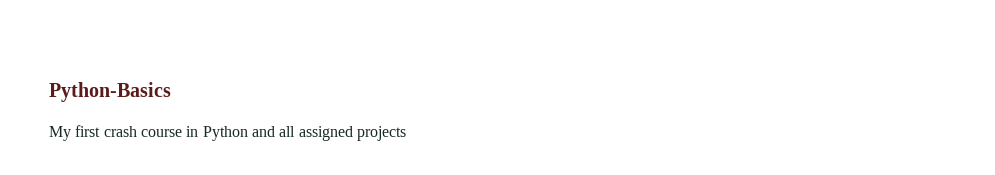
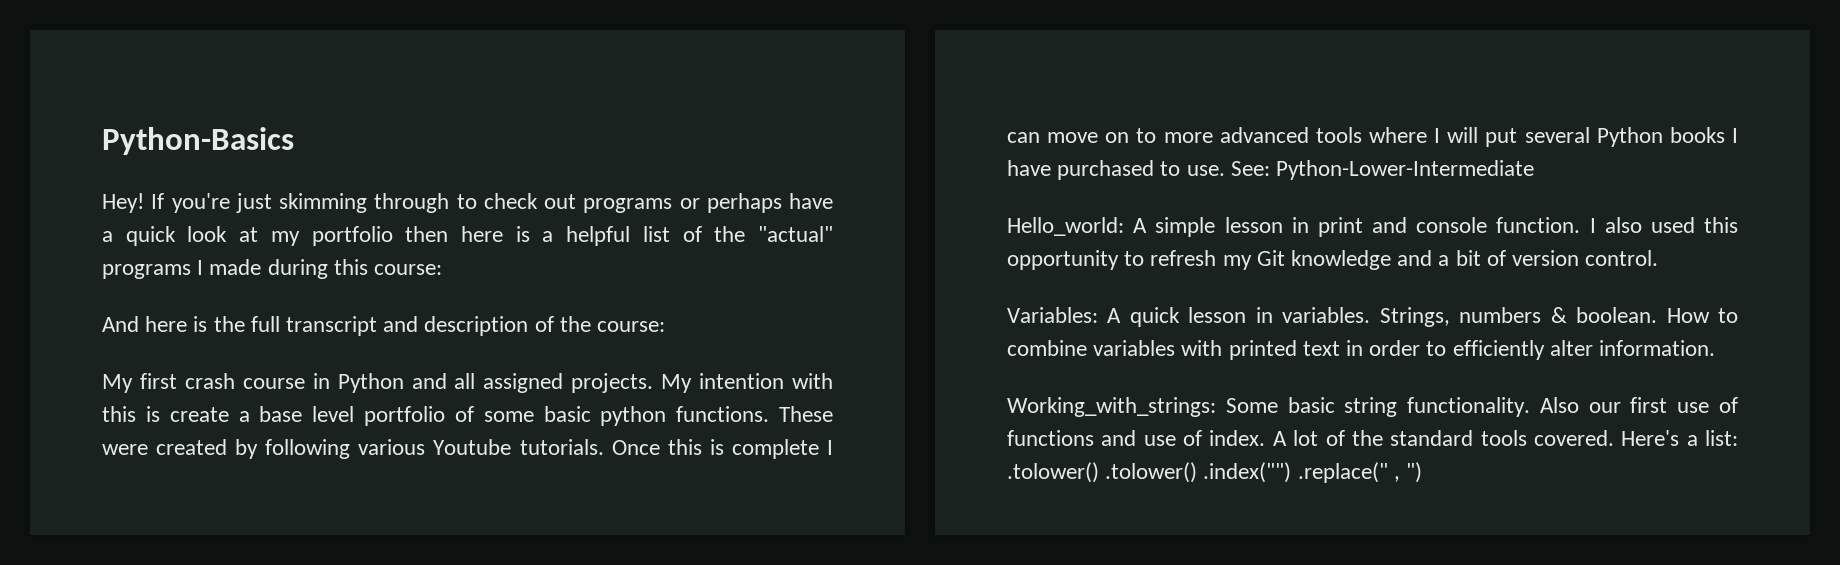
+ Hey! If you're just skimming through to check out programs or perhaps have a quick look at my portfolio then here is a helpful list of the "actual" programs I made during this course:
+ And here is the full transcript and description of the course:
- My first crash course in Python and all assigned projects
+ My first crash course in Python and all assigned projects. My intention with this is create a base level portfolio of some basic python functions. These were created by following various Youtube tutorials. Once this is complete I can move on to more advanced tools where I will put several Python books I have purchased to use. See: Python-Lower-Intermediate
+ Hello_world: A simple lesson in print and console function. I also used this opportunity to refresh my Git knowledge and a bit of version control.
+ Variables: A quick lesson in variables. Strings, numbers & boolean. How to combine variables with printed text in order to efficiently alter information.
+ Working_with_strings: Some basic string functionality. Also our first use of functions and use of index. A lot of the standard tools covered. Here's a list: .tolower() .tolower() .index("") .replace(" , ")

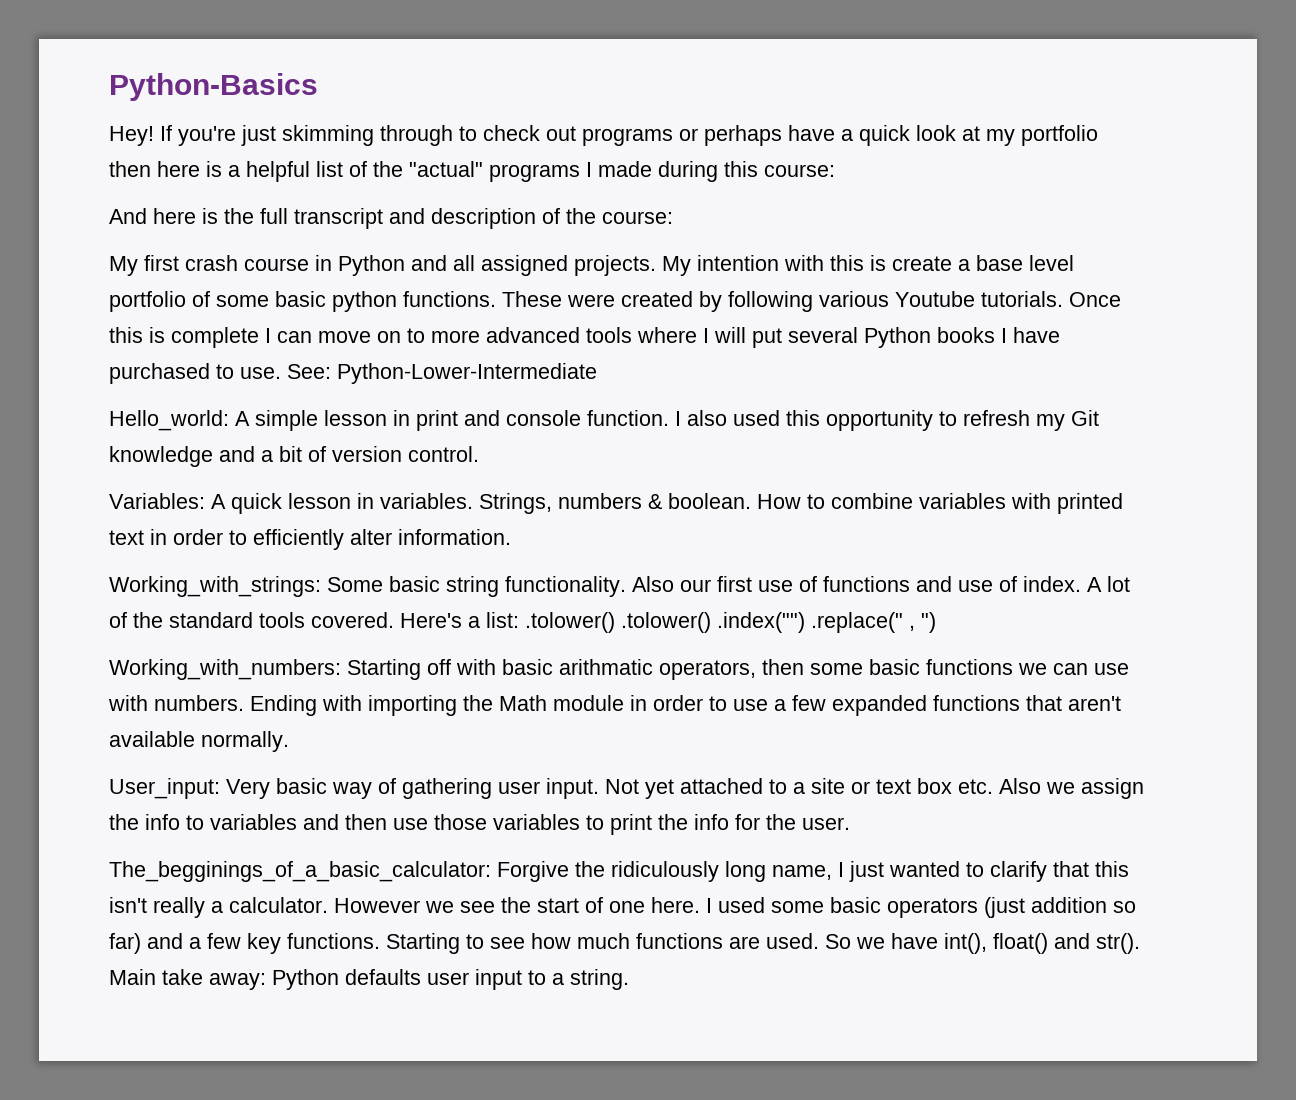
+ Working_with_numbers: Starting off with basic arithmatic operators, then some basic functions we can use with numbers. Ending with importing the Math module in order to use a few expanded functions that aren't available normally.
+ User_input: Very basic way of gathering user input. Not yet attached to a site or text box etc. Also we assign the info to variables and then use those variables to print the info for the user.
+ The_begginings_of_a_basic_calculator: Forgive the ridiculously long name, I just wanted to clarify that this isn't really a calculator. However we see the start of one here. I used some basic operators (just addition so far) and a few key functions. Starting to see how much functions are used. So we have int(), float() and str(). Main take away: Python defaults user input to a string.

